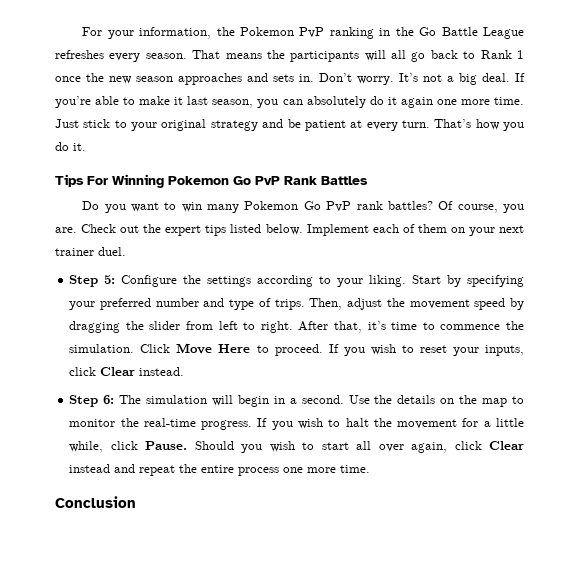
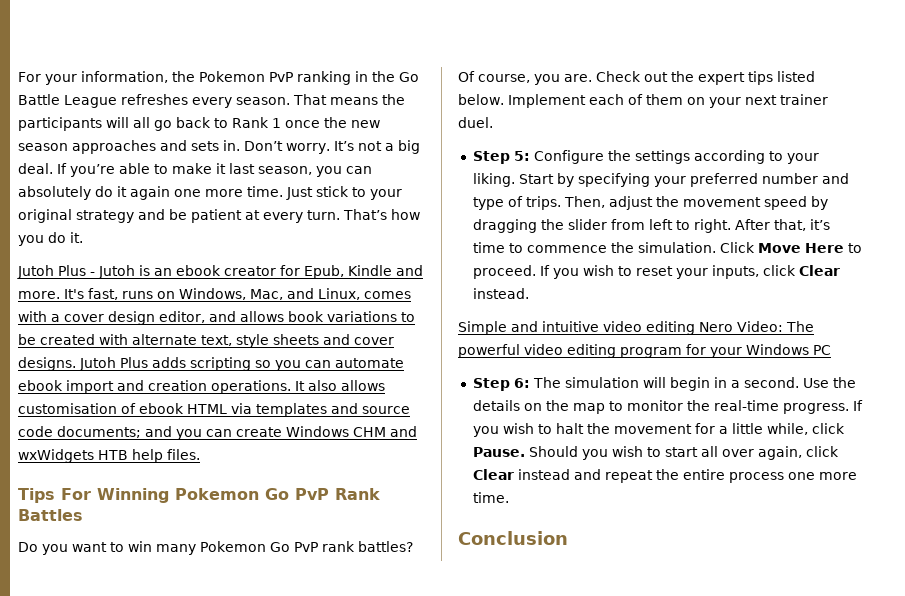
+ Jutoh Plus - Jutoh is an ebook creator for Epub, Kindle and more. It's fast, runs on Windows, Mac, and Linux, comes with a cover design editor, and allows book variations to be created with alternate text, style sheets and cover designs. Jutoh Plus adds scripting so you can automate ebook import and creation operations. It also allows customisation of ebook HTML via templates and source code documents; and you can create Windows CHM and wxWidgets HTB help files.
+ Simple and intuitive video editing Nero Video: The powerful video editing program for your Windows PC

